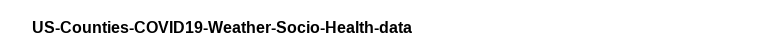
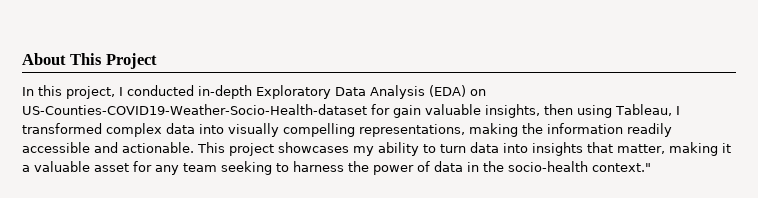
- US-Counties-COVID19-Weather-Socio-Health-data
+ About This Project
+ In this project, I conducted in-depth Exploratory Data Analysis (EDA) on US-Counties-COVID19-Weather-Socio-Health-dataset for gain valuable insights, then using Tableau, I transformed complex data into visually compelling representations, making the information readily accessible and actionable. This project showcases my ability to turn data into insights that matter, making it a valuable asset for any team seeking to harness the power of data in the socio-health context."

